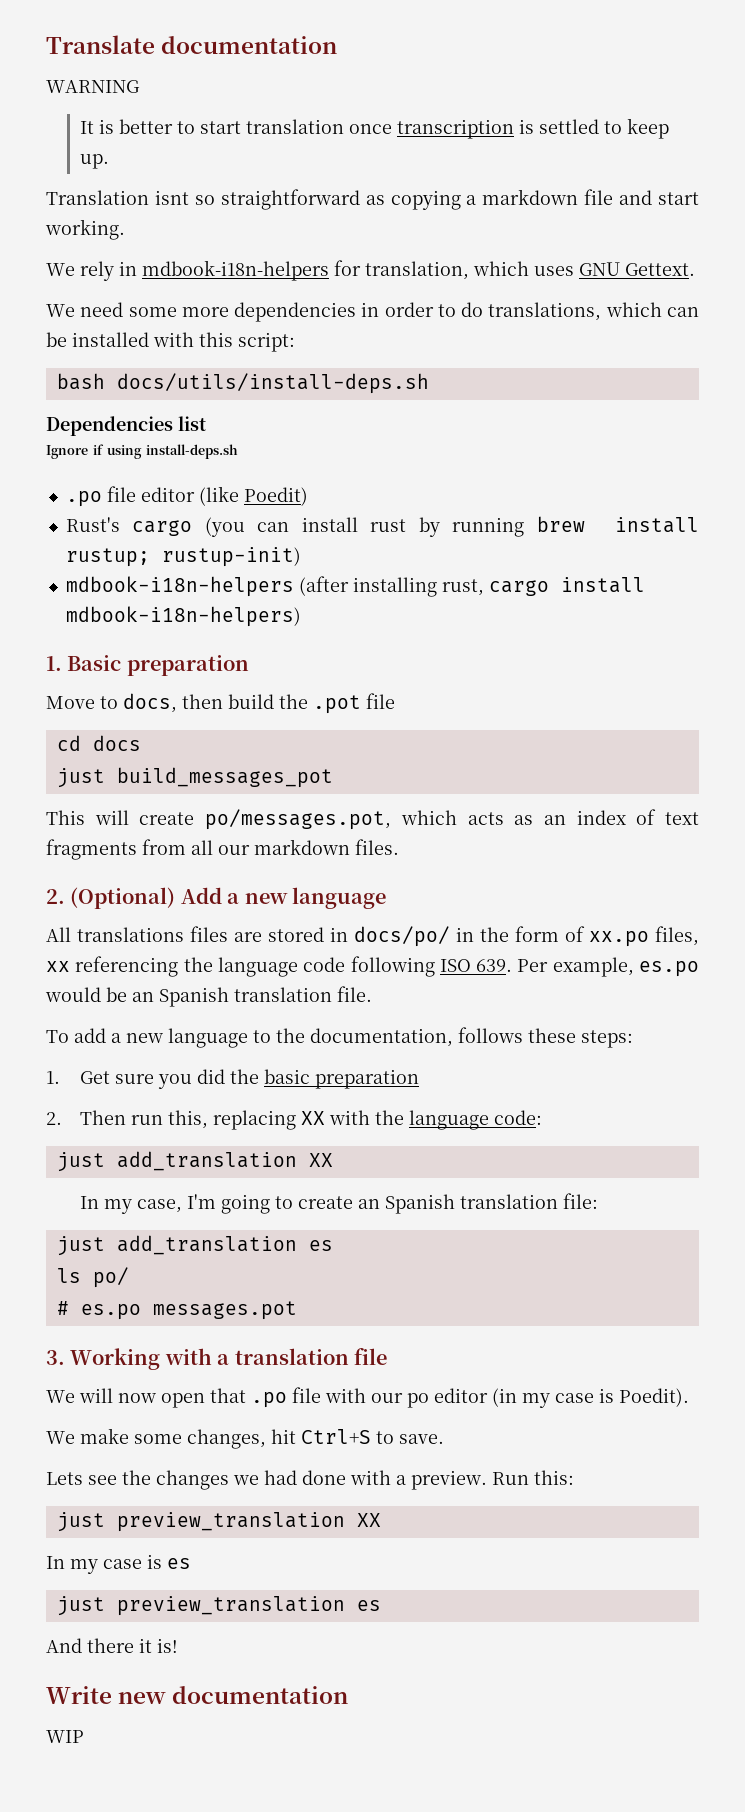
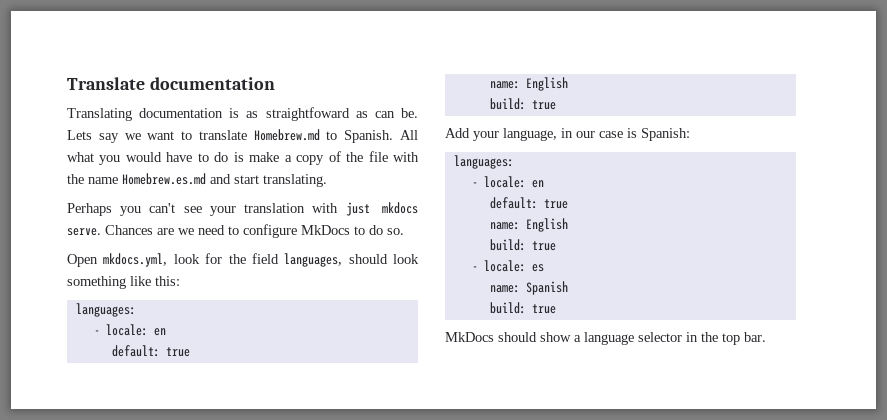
- WARNING
- It is better to start translation once transcription is settled to keep up.
- Translation isnt so straightforward as copying a markdown file and start working.
- We rely in mdbook-i18n-helpers for translation, which uses GNU Gettext.
- We need some more dependencies in order to do translations, which can be installed with this script:
- bash docs/utils/install-deps.sh
- Dependencies list
- Ignore if using install-deps.sh
- .po file editor (like Poedit)
- Rust's cargo (you can install rust by running brew install rustup; rustup-init)
- mdbook-i18n-helpers (after installing rust, cargo install mdbook-i18n-helpers)
- 1. Basic preparation
- Move to docs, then build the .pot file
- cd docs
- just build_messages_pot
- This will create po/messages.pot, which acts as an index of text fragments from all our markdown files.
- 2. (Optional) Add a new language
- All translations files are stored in docs/po/ in the form of xx.po files, xx referencing the language code following ISO 639. Per example, es.po would be an Spanish translation file.
- To add a new language to the documentation, follows these steps:
- 1. Get sure you did the basic preparation
- 2. Then run this, replacing XX with the language code:
- just add_translation XX
- In my case, I'm going to create an Spanish translation file:
- just add_translation es
- ls po/
- # es.po messages.pot
- 3. Working with a translation file
- We will now open that .po file with our po editor (in my case is Poedit).
- We make some changes, hit Ctrl+S to save.
- Lets see the changes we had done with a preview. Run this:
- just preview_translation XX
- In my case is es
- just preview_translation es
- And there it is!
- Write new documentation
- WIP
+ Translating documentation is as straightfoward as can be. Lets say we want to translate Homebrew.md to Spanish. All what you would have to do is make a copy of the file with the name Homebrew.es.md and start translating.
+ Perhaps you can't see your translation with just mkdocs serve. Chances are we need to configure MkDocs to do so.
+ Open mkdocs.yml, look for the field languages, should look something like this:
+ languages:
+ - locale: en
+ default: true
+ name: English
+ build: true
+ Add your language, in our case is Spanish:
+ languages:
+ - locale: en
+ default: true
+ name: English
+ build: true
+ - locale: es
+ name: Spanish
+ build: true
+ MkDocs should show a language selector in the top bar.

